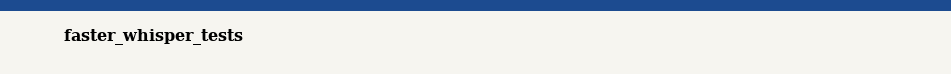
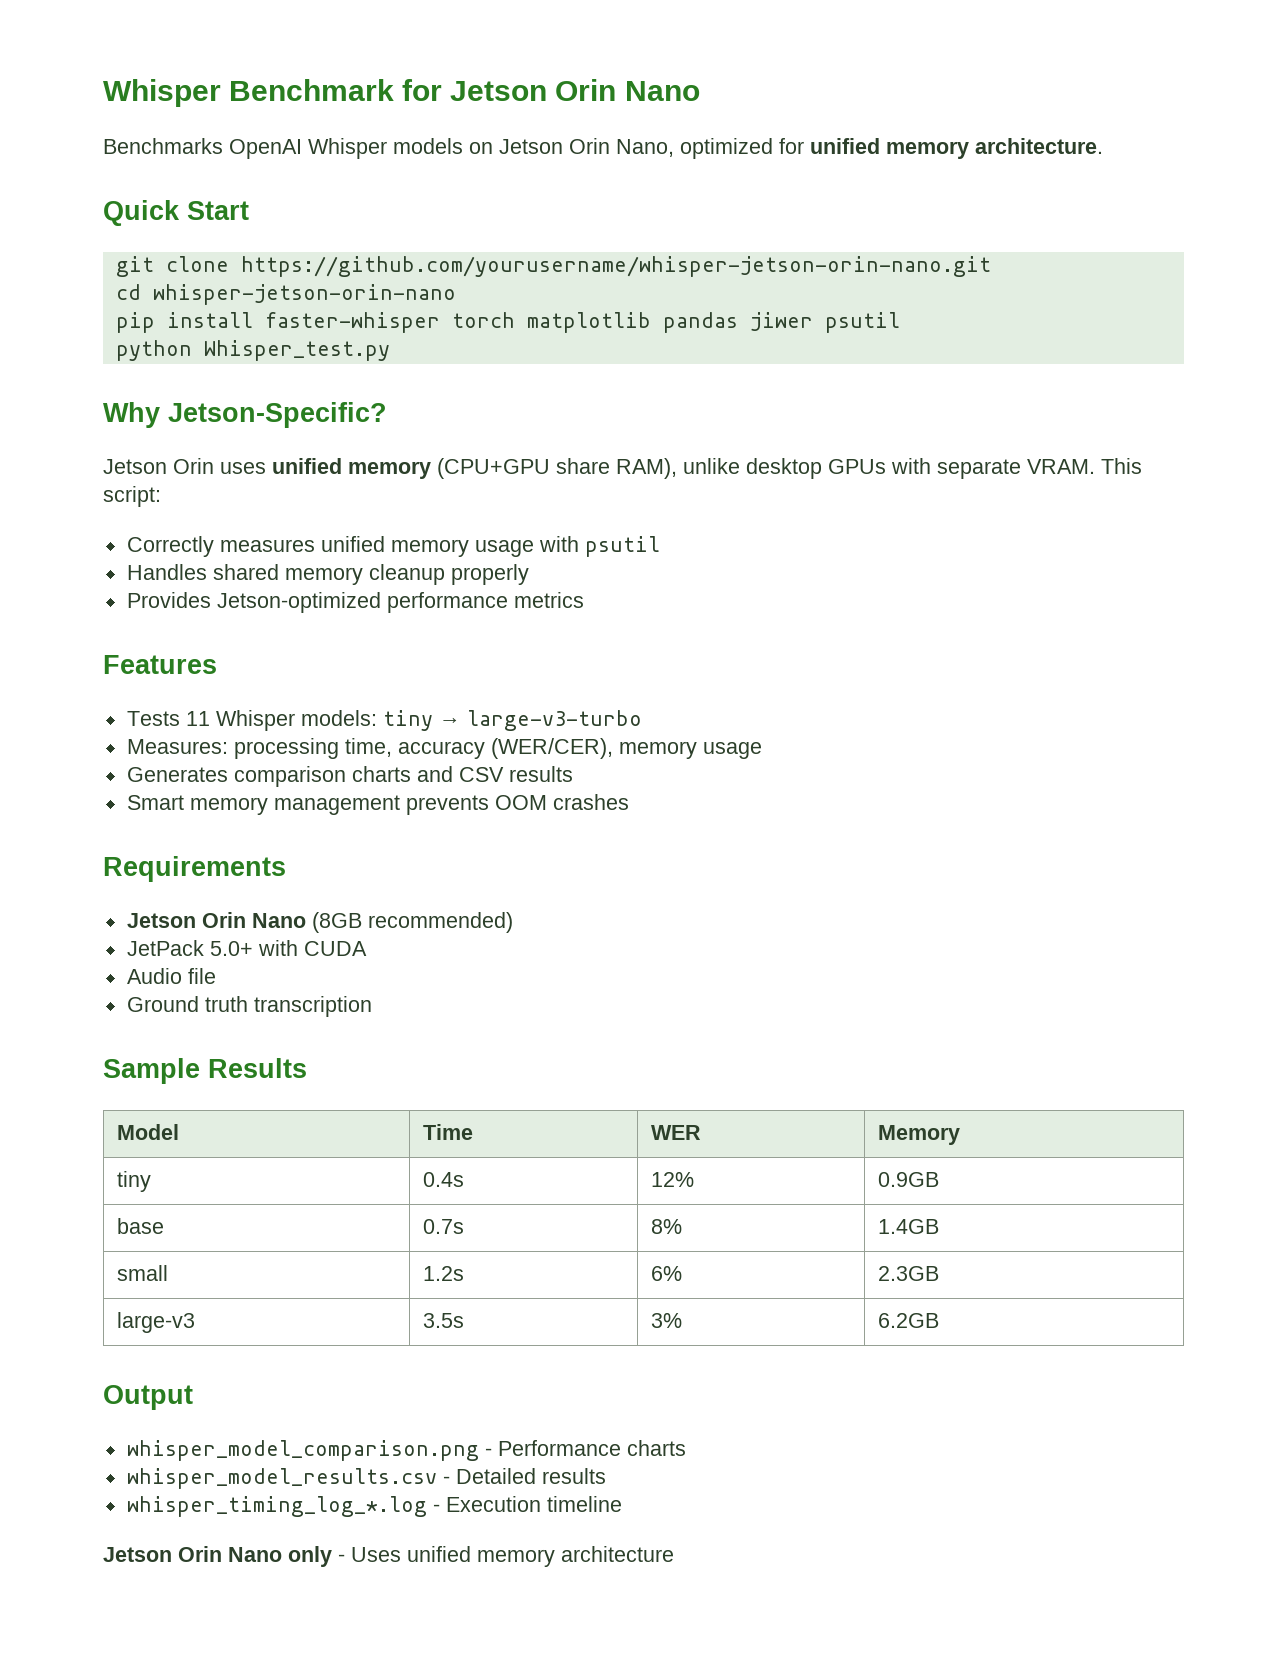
- faster_whisper_tests
+ Whisper Benchmark for Jetson Orin Nano
+ Benchmarks OpenAI Whisper models on Jetson Orin Nano, optimized for unified memory architecture.
+ Quick Start
+ git clone https://github.com/yourusername/whisper-jetson-orin-nano.git
+ cd whisper-jetson-orin-nano
+ pip install faster-whisper torch matplotlib pandas jiwer psutil
+ python Whisper_test.py
+ Why Jetson-Specific?
+ Jetson Orin uses unified memory (CPU+GPU share RAM), unlike desktop GPUs with separate VRAM. This script:
+ Correctly measures unified memory usage with psutil
+ Handles shared memory cleanup properly
+ Provides Jetson-optimized performance metrics
+ Features
+ Tests 11 Whisper models: tiny → large-v3-turbo
+ Measures: processing time, accuracy (WER/CER), memory usage
+ Generates comparison charts and CSV results
+ Smart memory management prevents OOM crashes
+ Requirements
+ Jetson Orin Nano (8GB recommended)
+ JetPack 5.0+ with CUDA
+ Audio file
+ Ground truth transcription
+ Sample Results
+ Model | Time | WER | Memory
+ tiny | 0.4s | 12% | 0.9GB
+ base | 0.7s | 8% | 1.4GB
+ small | 1.2s | 6% | 2.3GB
+ large-v3 | 3.5s | 3% | 6.2GB
+ Output
+ whisper_model_comparison.png - Performance charts
+ whisper_model_results.csv - Detailed results
+ whisper_timing_log_*.log - Execution timeline
+ Jetson Orin Nano only - Uses unified memory architecture

